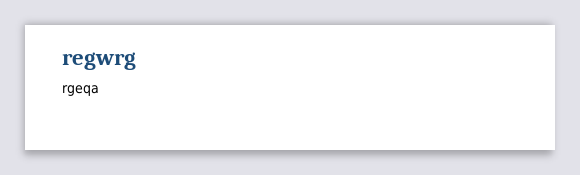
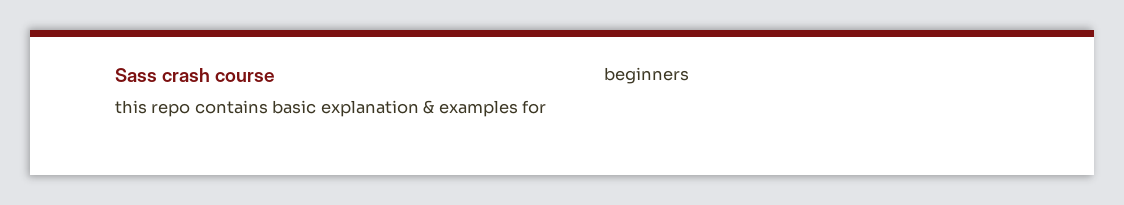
- regwrg
- rgeqa
+ Sass crash course
+ this repo contains basic explanation & examples for beginners

